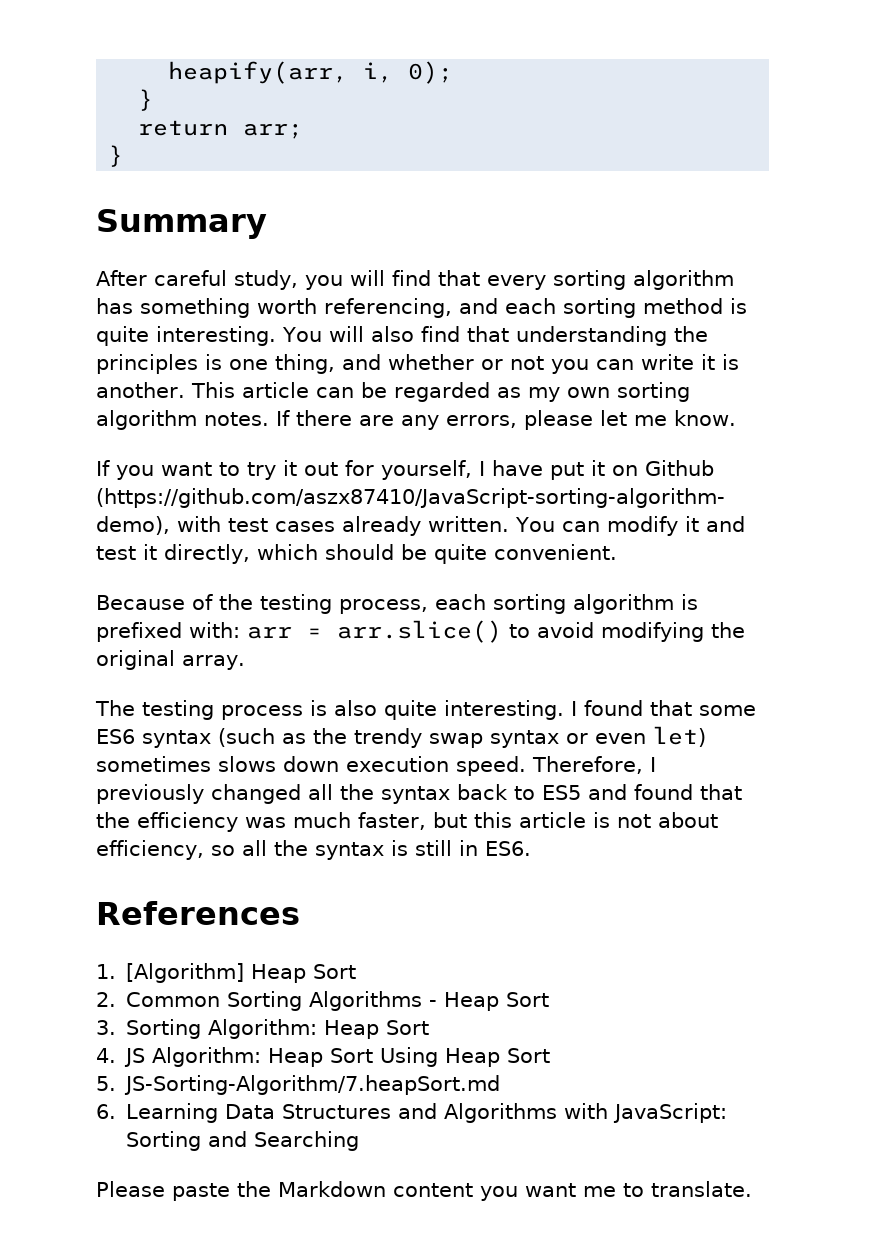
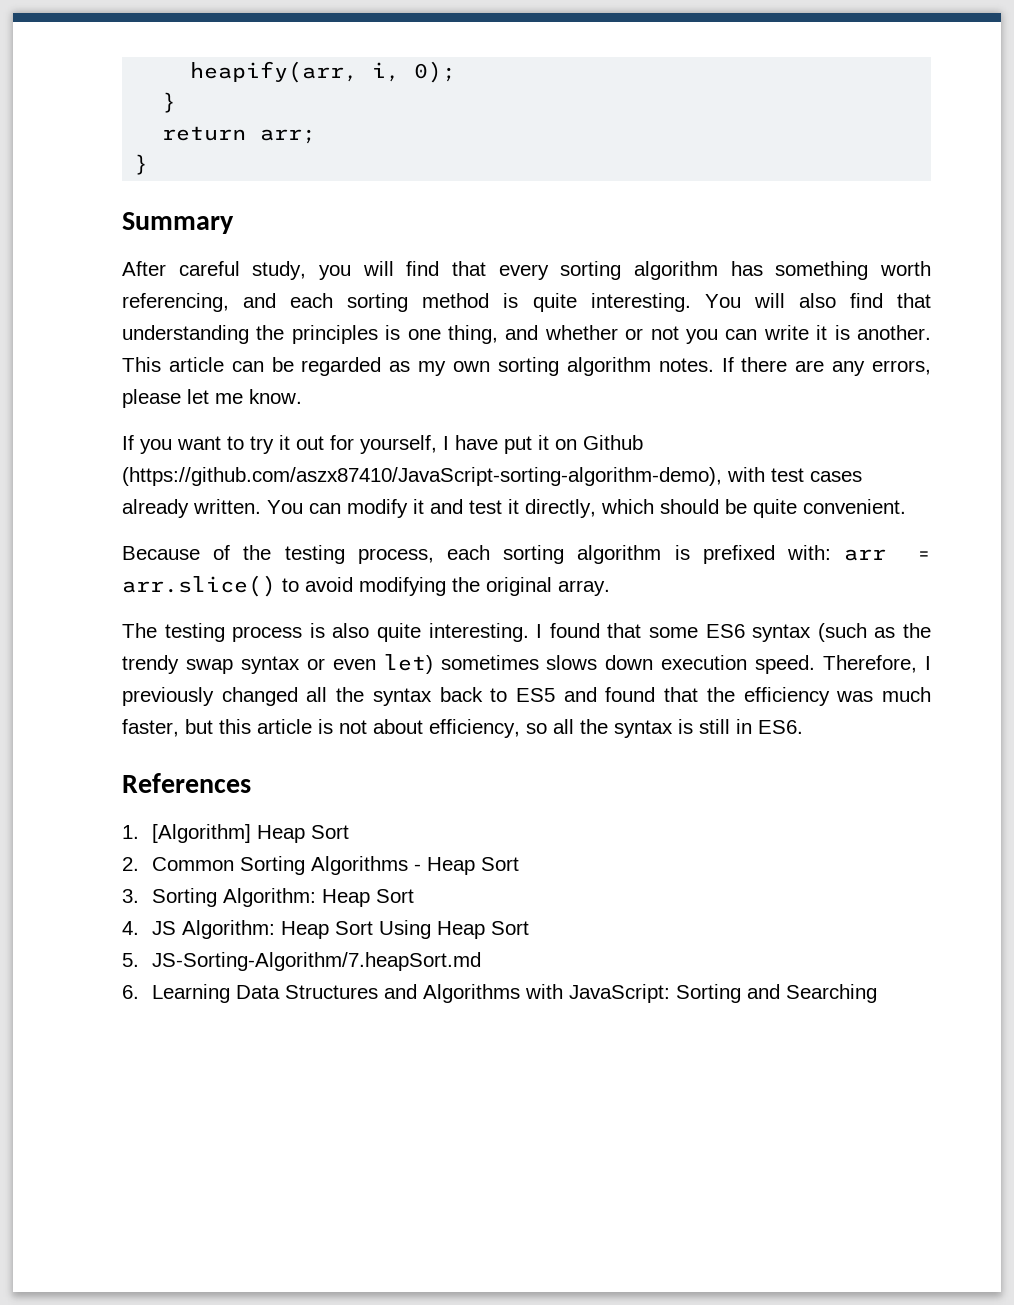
- Please paste the Markdown content you want me to translate.

